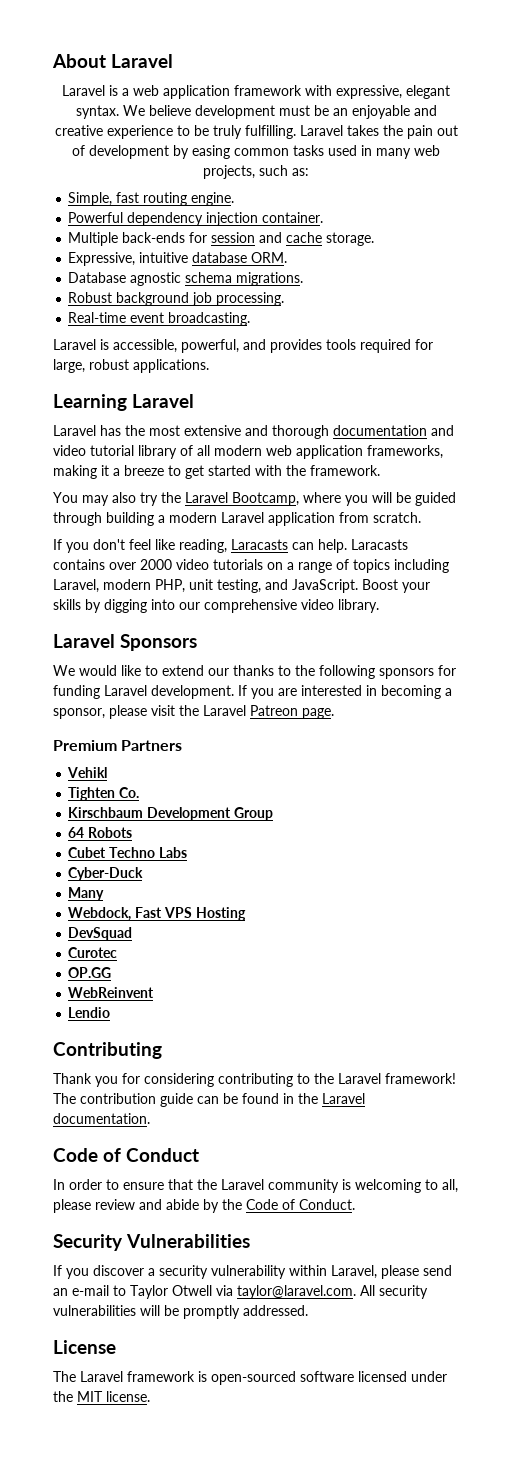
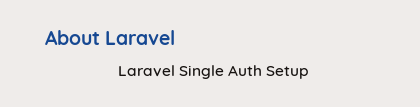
- Laravel is a web application framework with expressive, elegant syntax. We believe development must be an enjoyable and creative experience to be truly fulfilling. Laravel takes the pain out of development by easing common tasks used in many web projects, such as:
- Simple, fast routing engine.
- Powerful dependency injection container.
- Multiple back-ends for session and cache storage.
- Expressive, intuitive database ORM.
- Database agnostic schema migrations.
- Robust background job processing.
- Real-time event broadcasting.
- Laravel is accessible, powerful, and provides tools required for large, robust applications.
- Learning Laravel
- Laravel has the most extensive and thorough documentation and video tutorial library of all modern web application frameworks, making it a breeze to get started with the framework.
- You may also try the Laravel Bootcamp, where you will be guided through building a modern Laravel application from scratch.
- If you don't feel like reading, Laracasts can help. Laracasts contains over 2000 video tutorials on a range of topics including Laravel, modern PHP, unit testing, and JavaScript. Boost your skills by digging into our comprehensive video library.
- Laravel Sponsors
- We would like to extend our thanks to the following sponsors for funding Laravel development. If you are interested in becoming a sponsor, please visit the Laravel Patreon page.
- Premium Partners
- Vehikl
- Tighten Co.
- Kirschbaum Development Group
- 64 Robots
- Cubet Techno Labs
- Cyber-Duck
- Many
- Webdock, Fast VPS Hosting
- DevSquad
- Curotec
- OP.GG
- WebReinvent
- Lendio
- Contributing
- Thank you for considering contributing to the Laravel framework! The contribution guide can be found in the Laravel documentation.
- Code of Conduct
- In order to ensure that the Laravel community is welcoming to all, please review and abide by the Code of Conduct.
- Security Vulnerabilities
- If you discover a security vulnerability within Laravel, please send an e-mail to Taylor Otwell via taylor@laravel.com. All security vulnerabilities will be promptly addressed.
- License
- The Laravel framework is open-sourced software licensed under the MIT license.
+ Laravel Single Auth Setup

